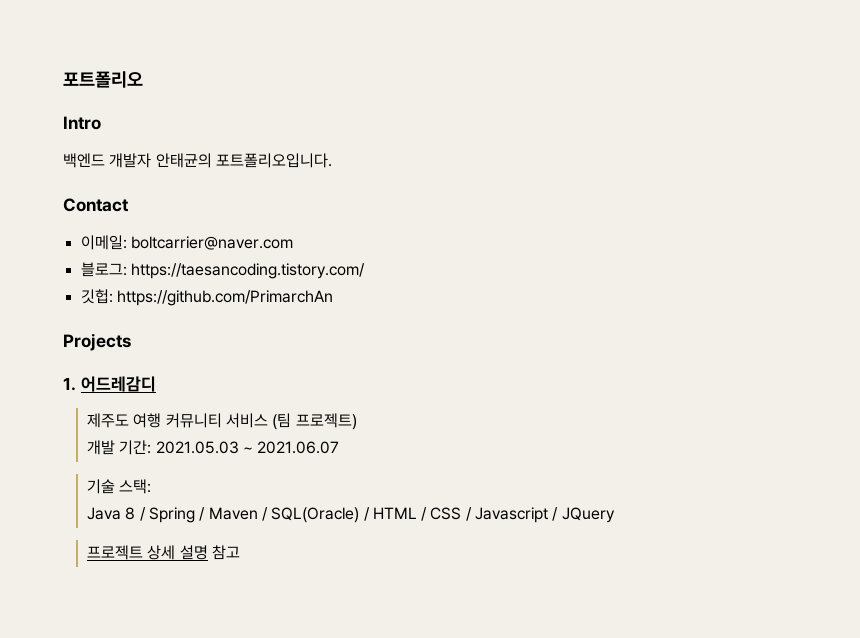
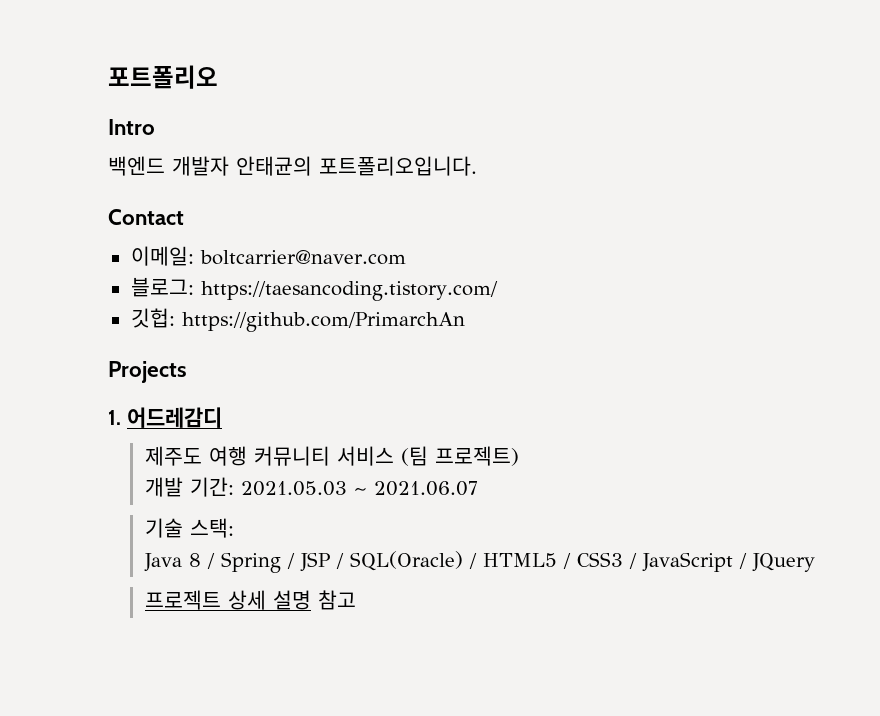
- Java 8 / Spring / Maven / SQL(Oracle) / HTML / CSS / Javascript / JQuery
+ Java 8 / Spring / JSP / SQL(Oracle) / HTML5 / CSS3 / JavaScript / JQuery

